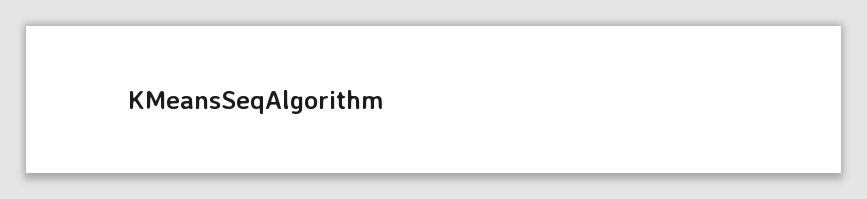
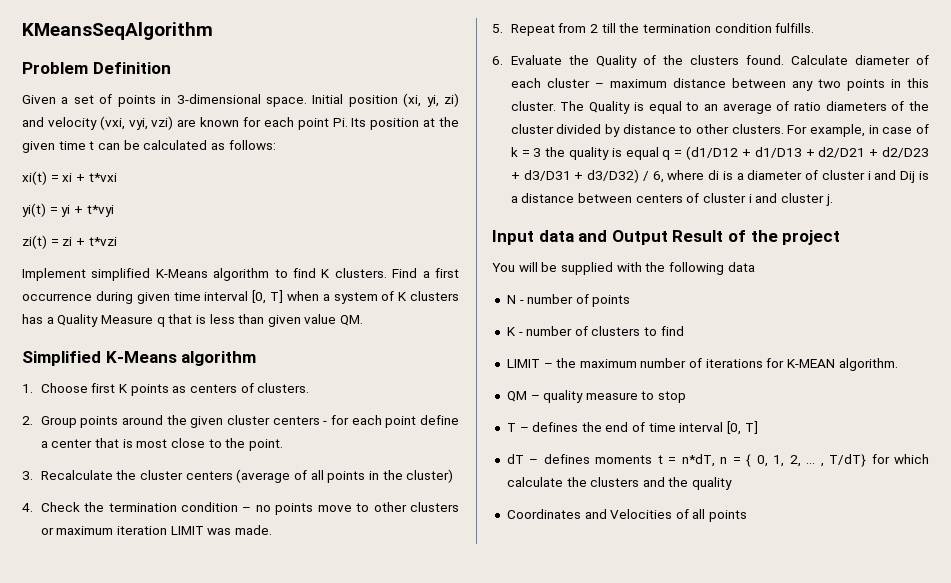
+ Problem Definition
+ Given a set of points in 3-dimensional space. Initial position (xi, yi, zi) and velocity (vxi, vyi, vzi) are known for each point Pi. Its position at the given time t can be calculated as follows:
+ xi(t) = xi + t*vxi
+ yi(t) = yi + t*vyi
+ zi(t) = zi + t*vzi
+ Implement simplified K-Means algorithm to find K clusters. Find a first occurrence during given time interval [0, T] when a system of K clusters has a Quality Measure q that is less than given value QM.
+ Simplified K-Means algorithm
+ 1. Choose first K points as centers of clusters.
+ 2. Group points around the given cluster centers - for each point define a center that is most close to the point.
+ 3. Recalculate the cluster centers (average of all points in the cluster)
+ 4. Check the termination condition – no points move to other clusters or maximum iteration LIMIT was made.
+ 5. Repeat from 2 till the termination condition fulfills.
+ 6. Evaluate the Quality of the clusters found. Calculate diameter of each cluster – maximum distance between any two points in this cluster. The Quality is equal to an average of ratio diameters of the cluster divided by distance to other clusters. For example, in case of k = 3 the quality is equal q = (d1/D12 + d1/D13 + d2/D21 + d2/D23 + d3/D31 + d3/D32) / 6, where di is a diameter of cluster i and Dij is a distance between centers of cluster i and cluster j.
+ Input data and Output Result of the project
+ You will be supplied with the following data
+ N - number of points
+ K - number of clusters to find
+ LIMIT – the maximum number of iterations for K-MEAN algorithm.
+ QM – quality measure to stop
+ T – defines the end of time interval [0, T]
+ dT – defines moments t = n*dT, n = { 0, 1, 2, … , T/dT} for which calculate the clusters and the quality
+ Coordinates and Velocities of all points

